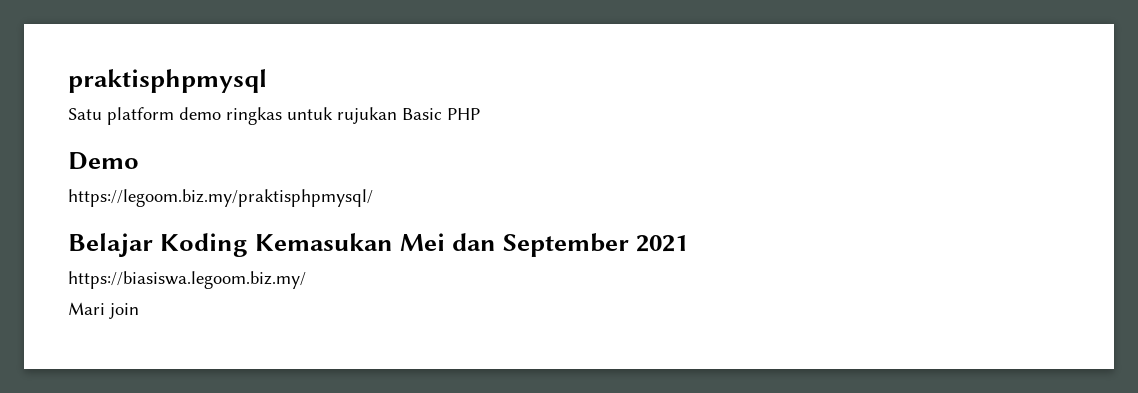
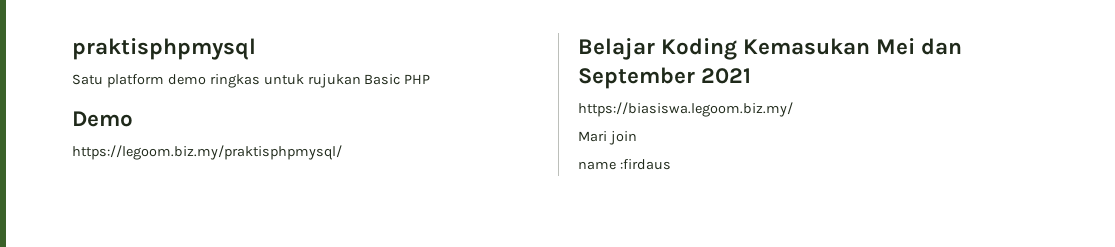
+ name :firdaus

